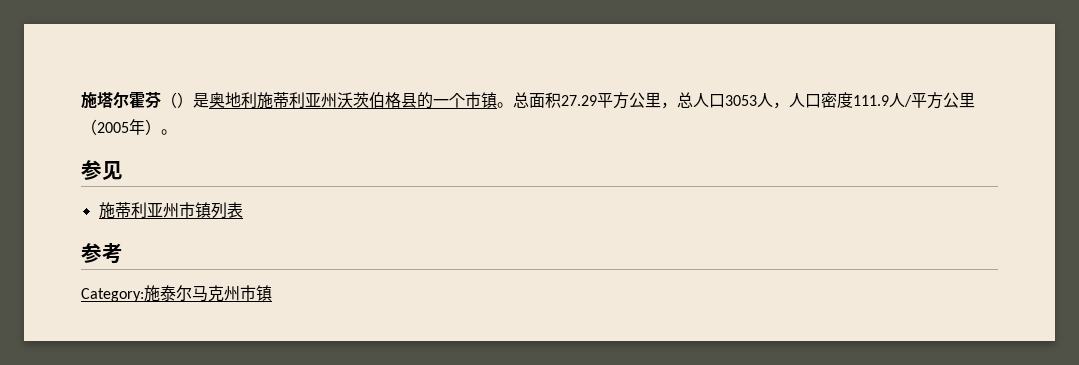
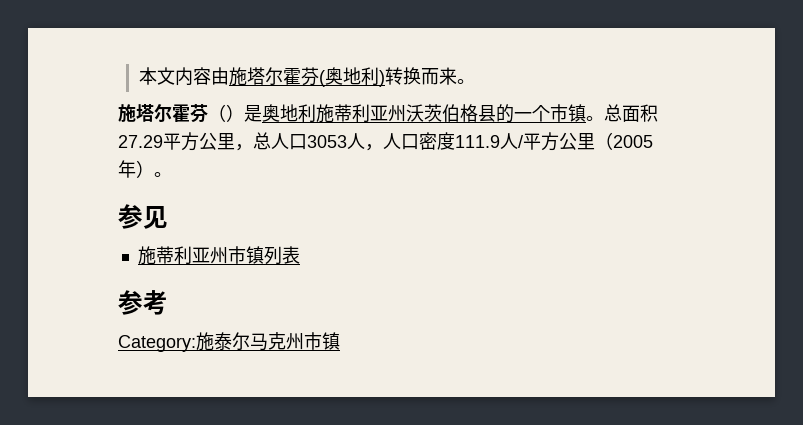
+ 本文内容由施塔尔霍芬(奥地利)转换而来。

